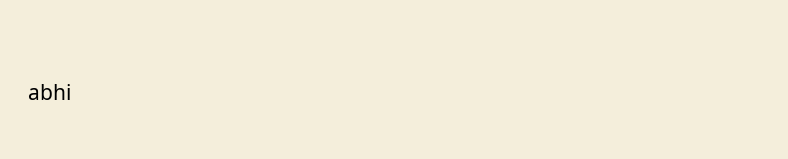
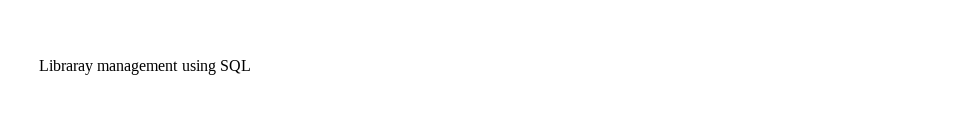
- abhi
+ Libraray management using SQL

